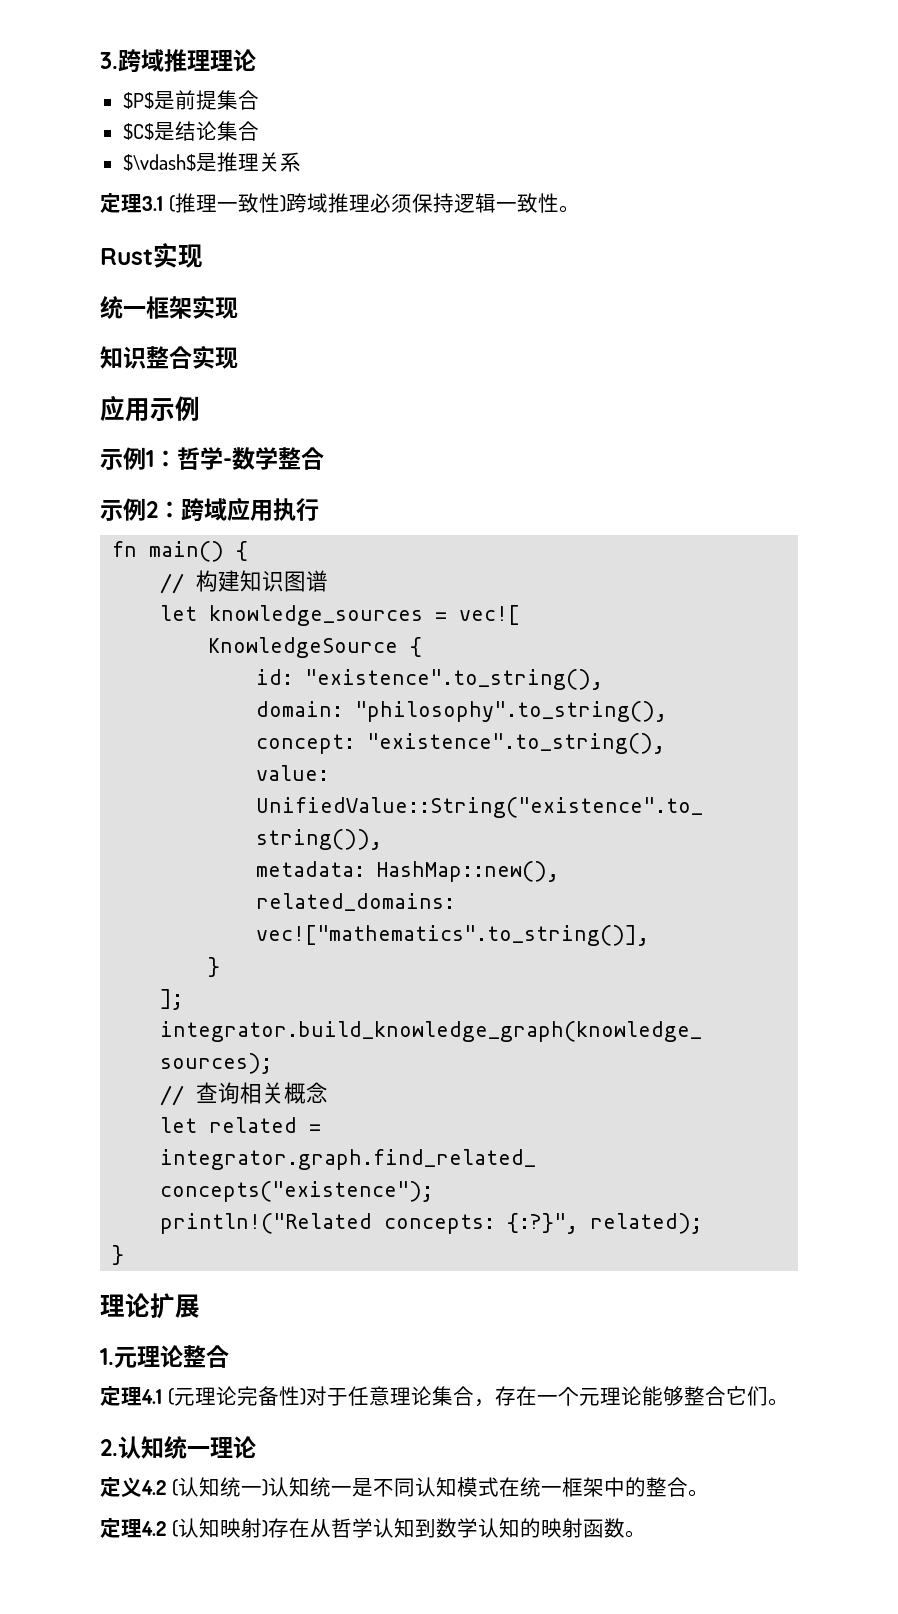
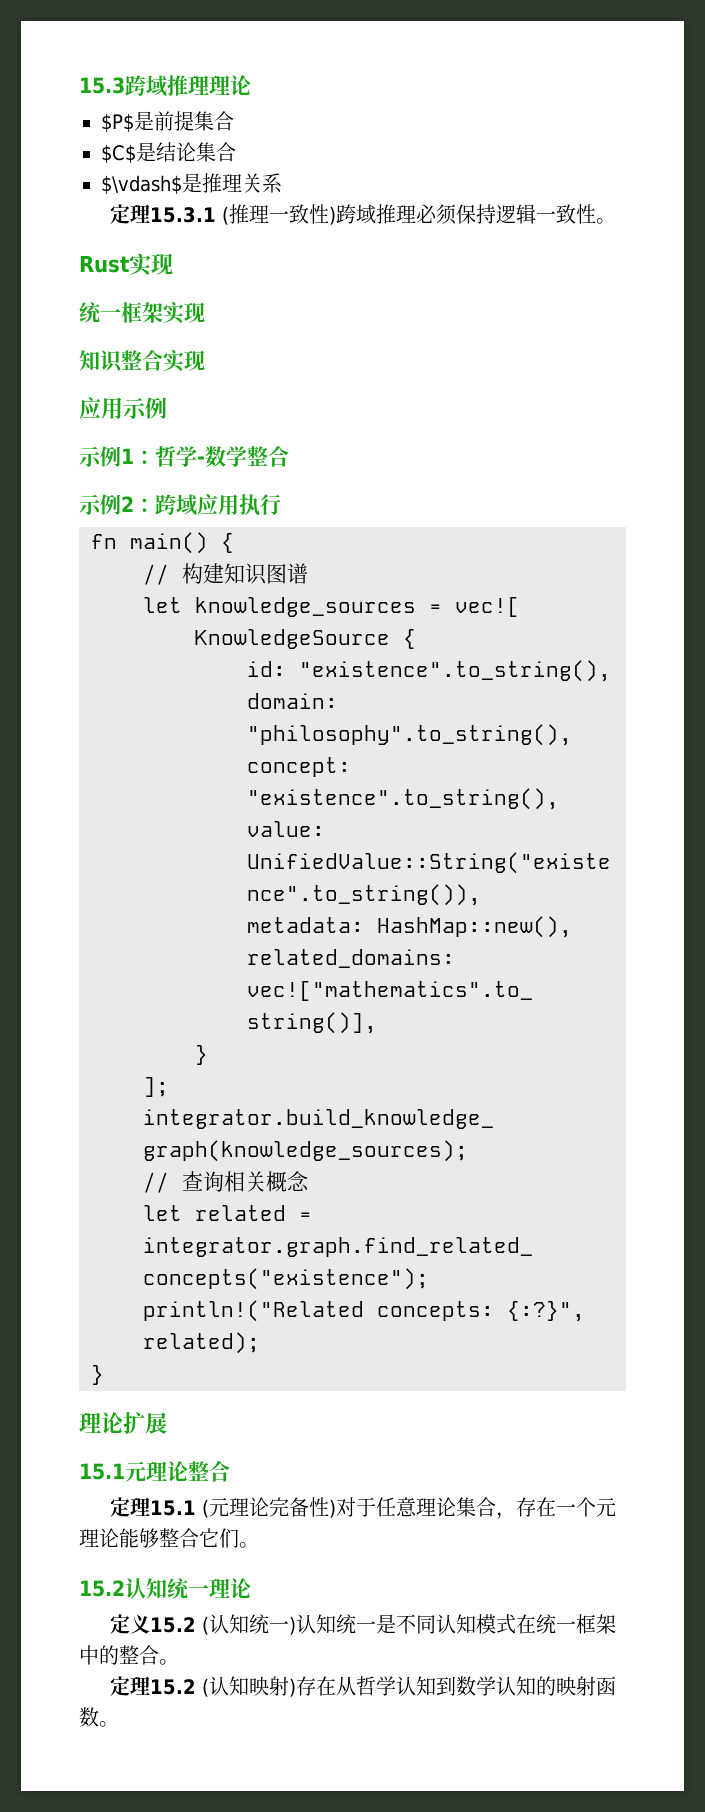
- 3.跨域推理理论
+ 15.3跨域推理理论
- 定理3.1 (推理一致性)跨域推理必须保持逻辑一致性。
+ 定理15.3.1 (推理一致性)跨域推理必须保持逻辑一致性。
- 1.元理论整合
+ 15.1元理论整合
- 定理4.1 (元理论完备性)对于任意理论集合，存在一个元理论能够整合它们。
+ 定理15.1 (元理论完备性)对于任意理论集合，存在一个元理论能够整合它们。
- 2.认知统一理论
+ 15.2认知统一理论
- 定义4.2 (认知统一)认知统一是不同认知模式在统一框架中的整合。
+ 定义15.2 (认知统一)认知统一是不同认知模式在统一框架中的整合。
- 定理4.2 (认知映射)存在从哲学认知到数学认知的映射函数。
+ 定理15.2 (认知映射)存在从哲学认知到数学认知的映射函数。

